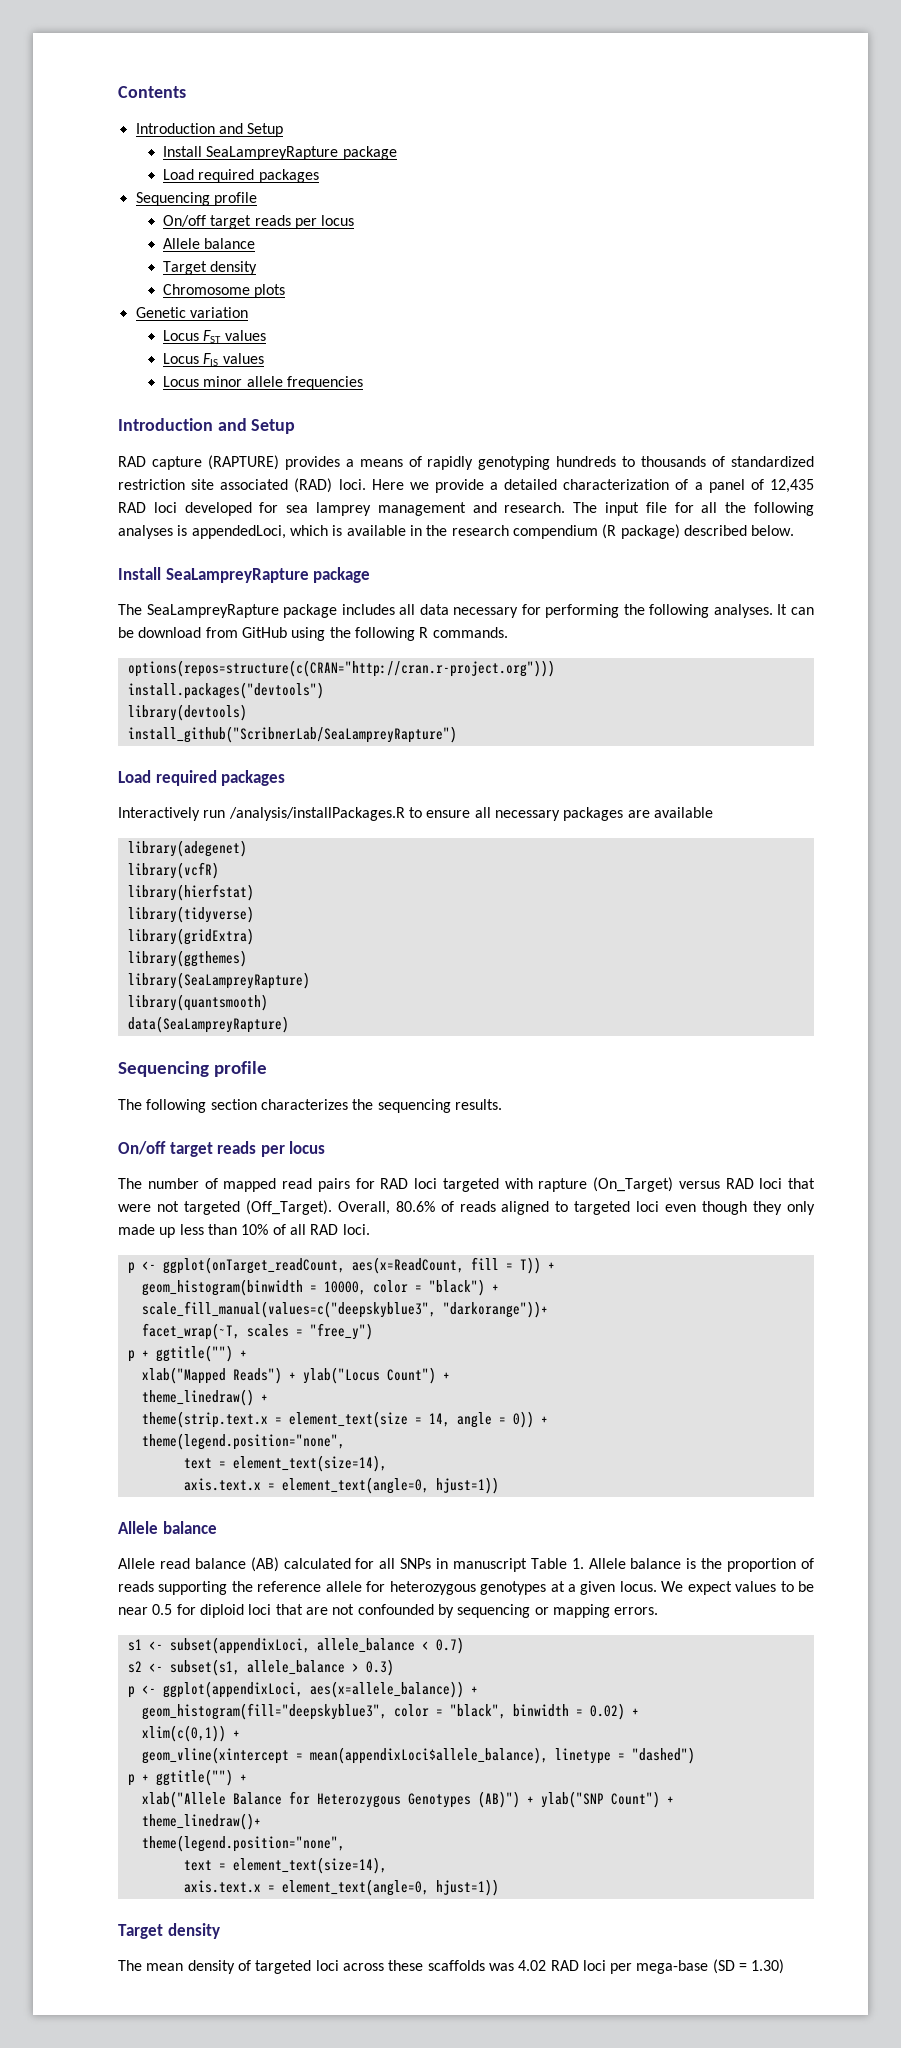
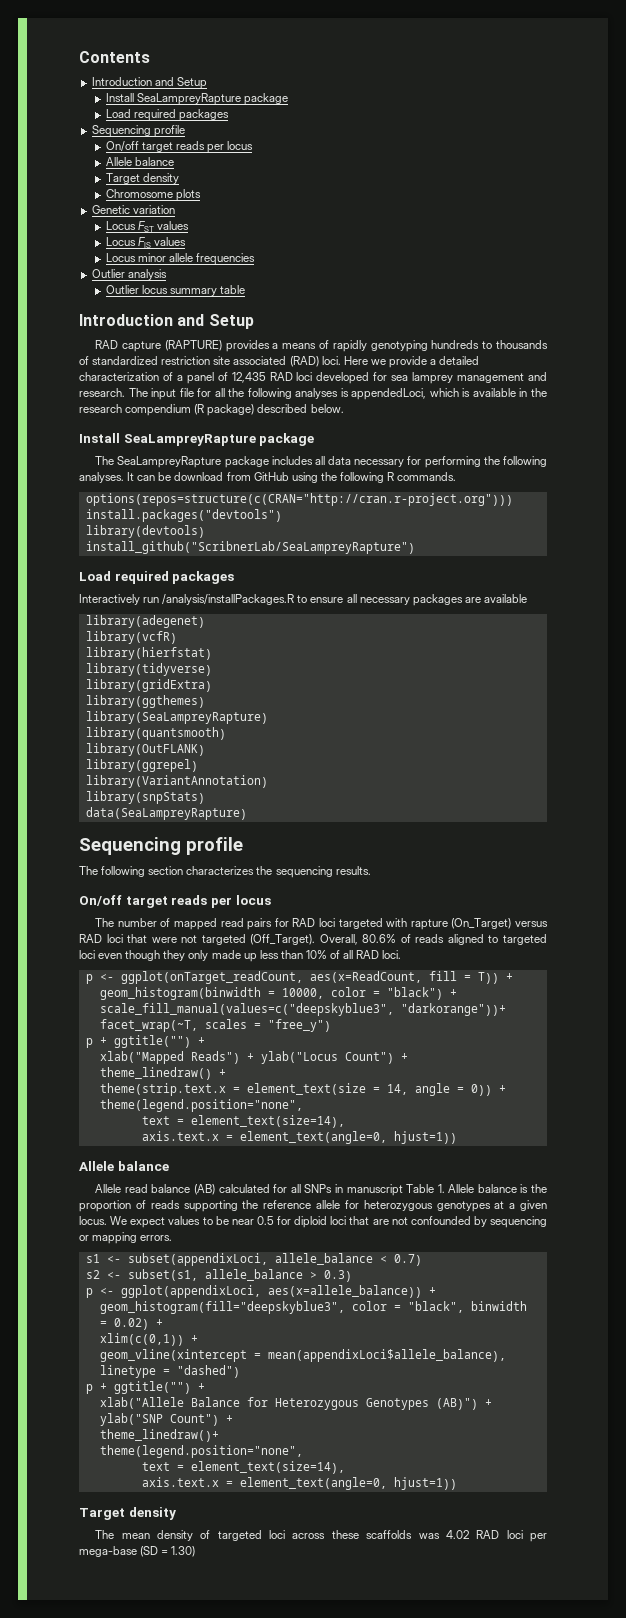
+ Outlier analysis
+ Outlier locus summary table
+ library(OutFLANK)
+ library(ggrepel)
+ library(VariantAnnotation)
+ library(snpStats)

